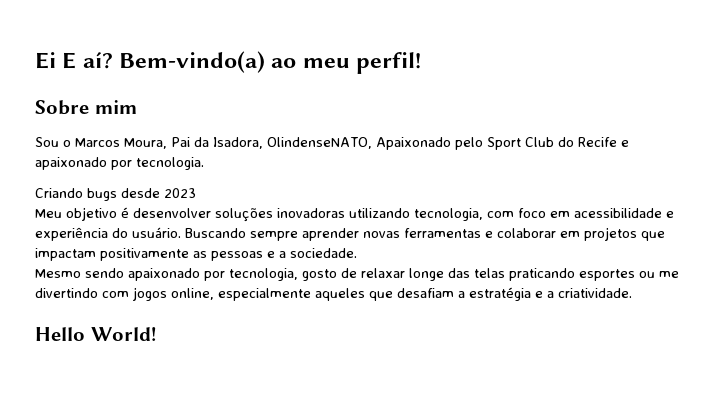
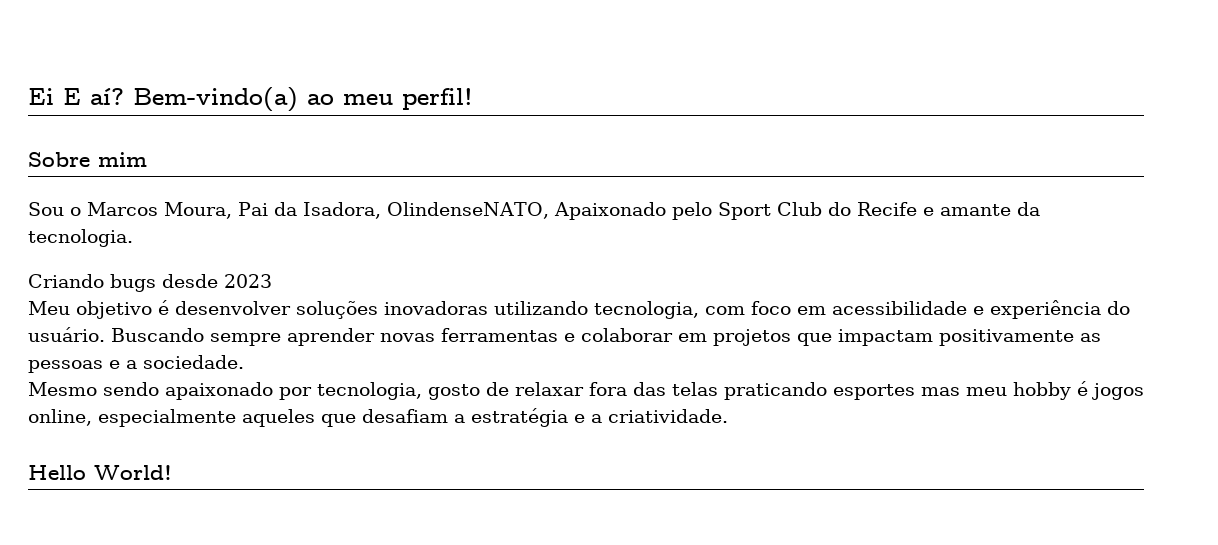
- Sou o Marcos Moura, Pai da Isadora, OlindenseNATO, Apaixonado pelo Sport Club do Recife e apaixonado por tecnologia.
+ Sou o Marcos Moura, Pai da Isadora, OlindenseNATO, Apaixonado pelo Sport Club do Recife e amante da tecnologia.
- Mesmo sendo apaixonado por tecnologia, gosto de relaxar longe das telas praticando esportes ou me divertindo com jogos online, especialmente aqueles que desafiam a estratégia e a criatividade.
+ Mesmo sendo apaixonado por tecnologia, gosto de relaxar fora das telas praticando esportes mas meu hobby é jogos online, especialmente aqueles que desafiam a estratégia e a criatividade.

